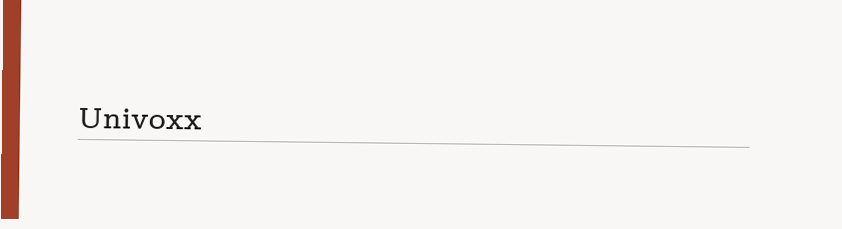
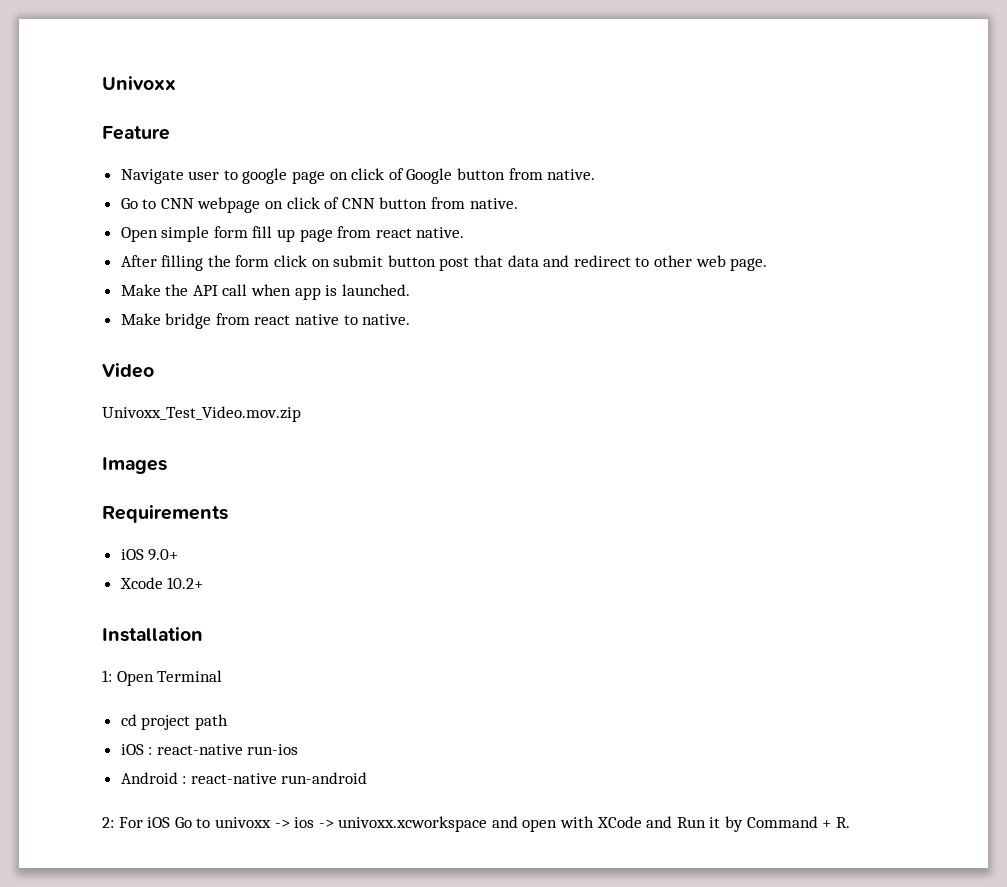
+ Feature
+ Navigate user to google page on click of Google button from native.
+ Go to CNN webpage on click of CNN button from native.
+ Open simple form fill up page from react native.
+ After filling the form click on submit button post that data and redirect to other web page.
+ Make the API call when app is launched.
+ Make bridge from react native to native.
+ Video
+ Univoxx_Test_Video.mov.zip
+ Images
+ Requirements
+ iOS 9.0+
+ Xcode 10.2+
+ Installation
+ 1: Open Terminal
+ cd project path
+ iOS : react-native run-ios
+ Android : react-native run-android
+ 2: For iOS Go to univoxx -> ios -> univoxx.xcworkspace and open with XCode and Run it by Command + R.

